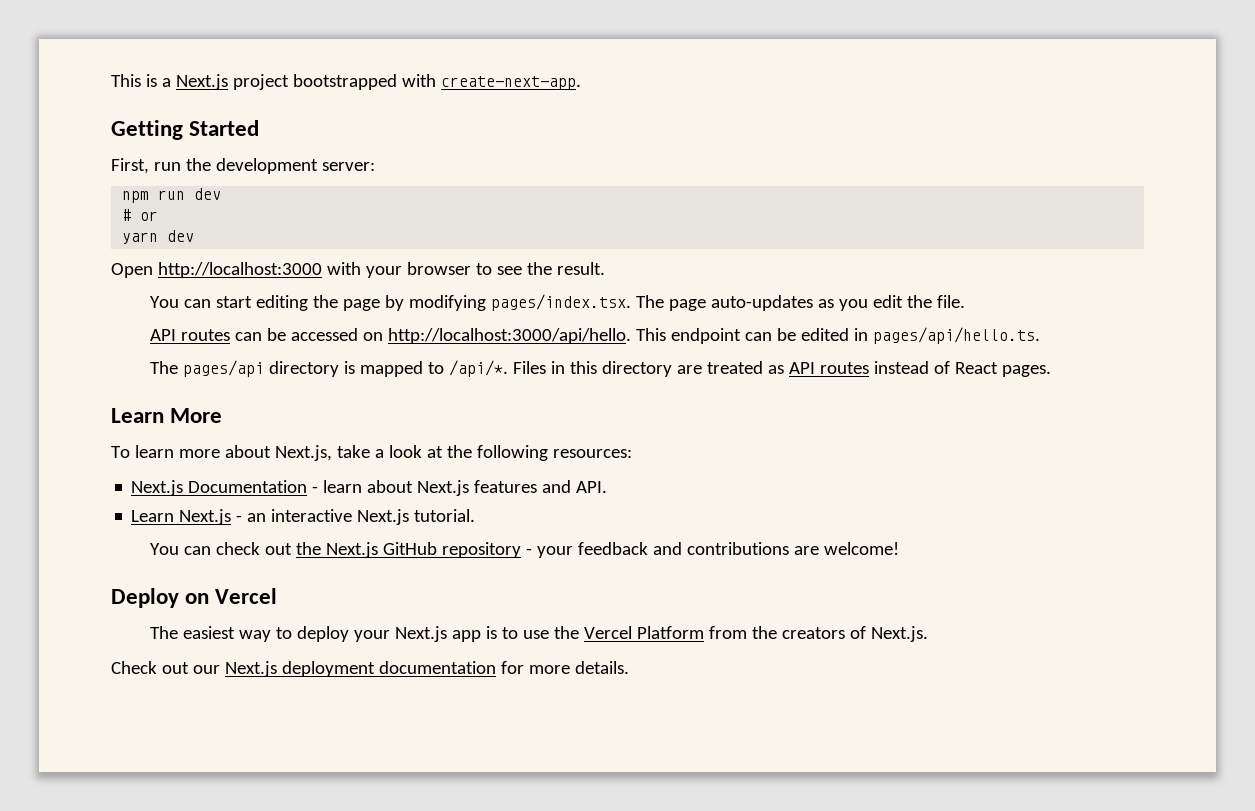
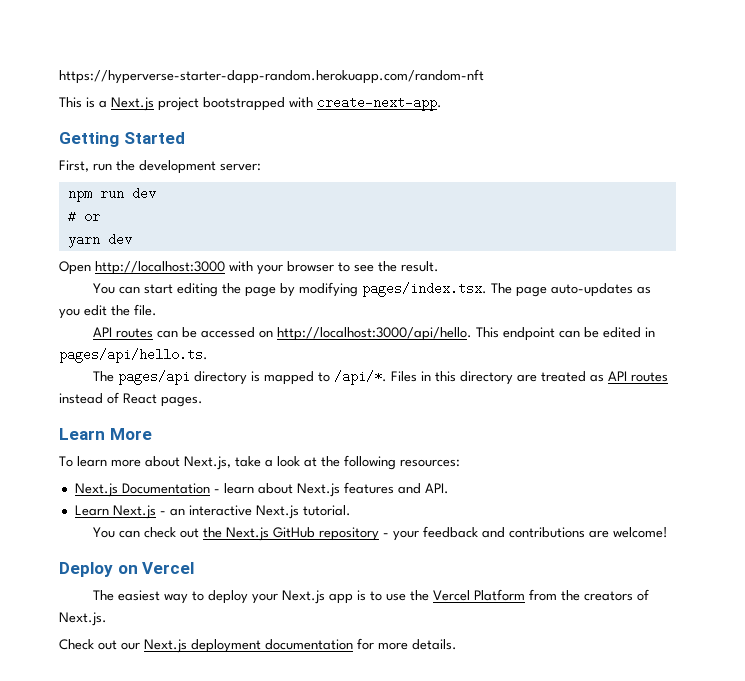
+ https://hyperverse-starter-dapp-random.herokuapp.com/random-nft

